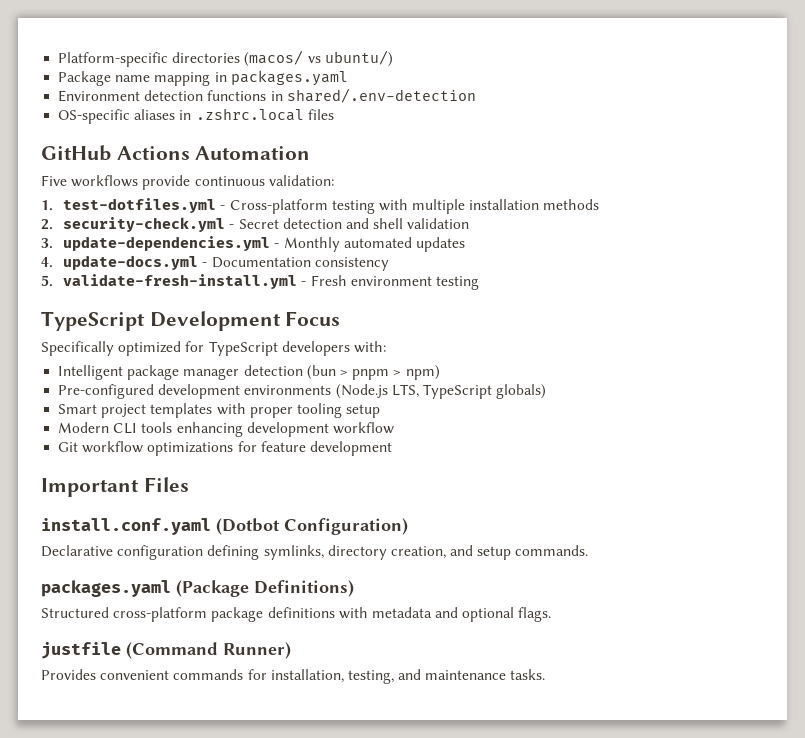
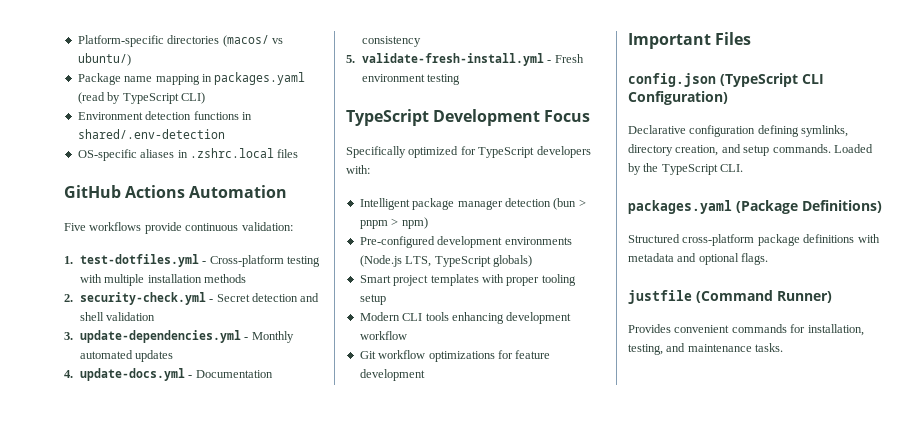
- Package name mapping in packages.yaml
+ Package name mapping in packages.yaml (read by TypeScript CLI)
- install.conf.yaml (Dotbot Configuration)
+ config.json (TypeScript CLI Configuration)
+ Loaded by the TypeScript CLI.

